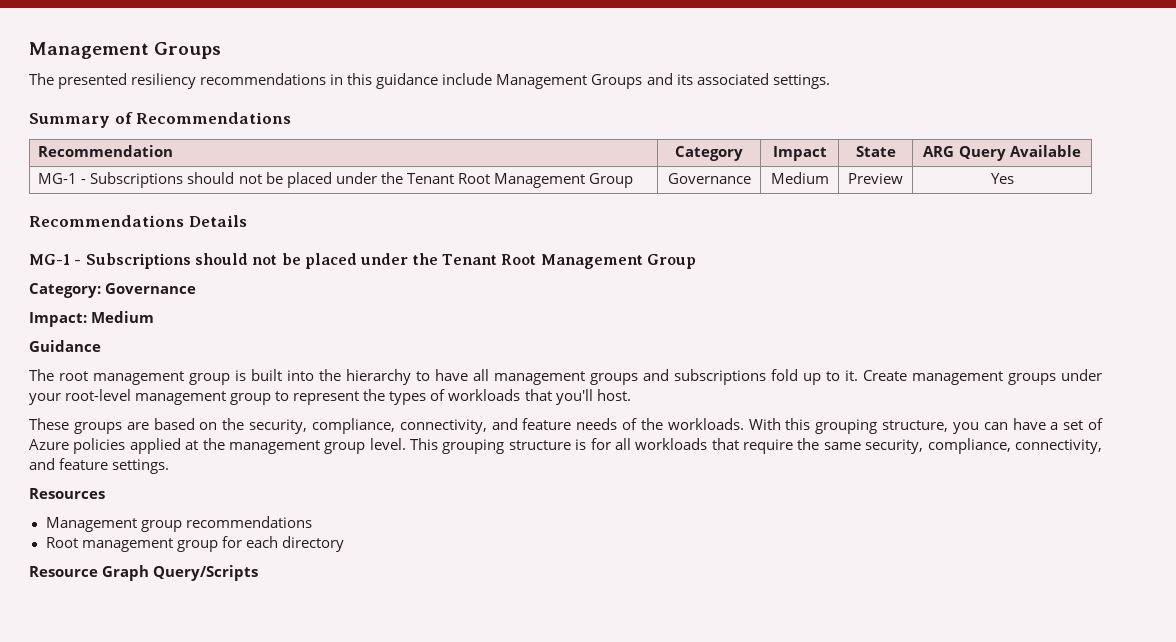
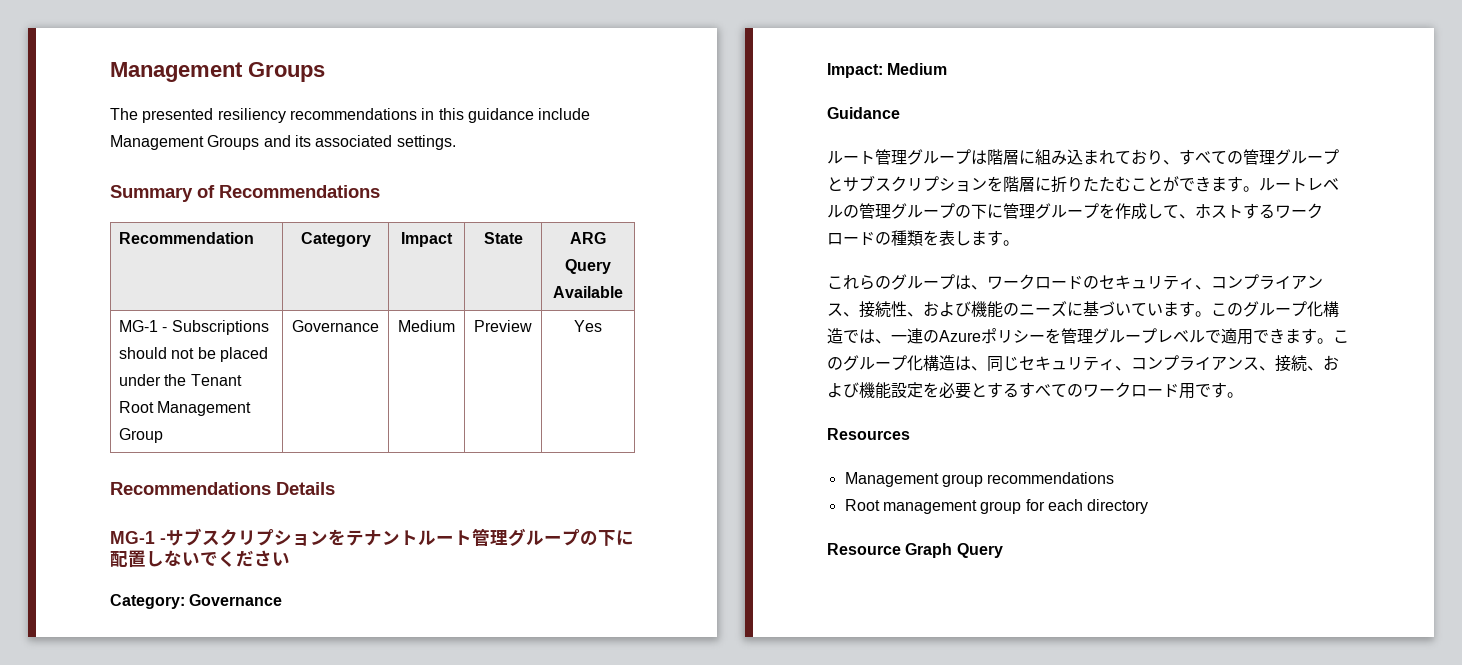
  Recommendations Details
- MG-1 - Subscriptions should not be placed under the Tenant Root Management Group
+ MG-1 -サブスクリプションをテナントルート管理グループの下に配置しないでください
- The root management group is built into the hierarchy to have all management groups and subscriptions fold up to it. Create management groups under your root-level management group to represent the types of workloads that you'll host.
- These groups are based on the security, compliance, connectivity, and feature needs of the workloads. With this grouping structure, you can have a set of Azure policies applied at the management group level. This grouping structure is for all workloads that require the same security, compliance, connectivity, and feature settings.
+ ルート管理グループは階層に組み込まれており、すべての管理グループとサブスクリプションを階層に折りたたむことができます。ルートレベルの管理グループの下に管理グループを作成して、ホストするワークロードの種類を表します。
+ これらのグループは、ワークロードのセキュリティ、コンプライアンス、接続性、および機能のニーズに基づいています。このグループ化構造では、一連のAzureポリシーを管理グループレベルで適用できます。このグループ化構造は、同じセキュリティ、コンプライアンス、接続、および機能設定を必要とするすべてのワークロード用です。
- Resource Graph Query/Scripts
+ Resource Graph Query

